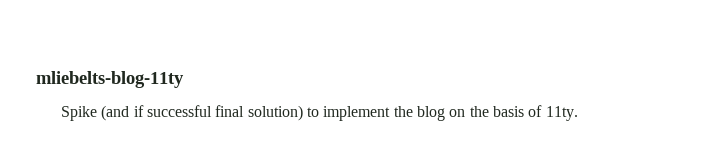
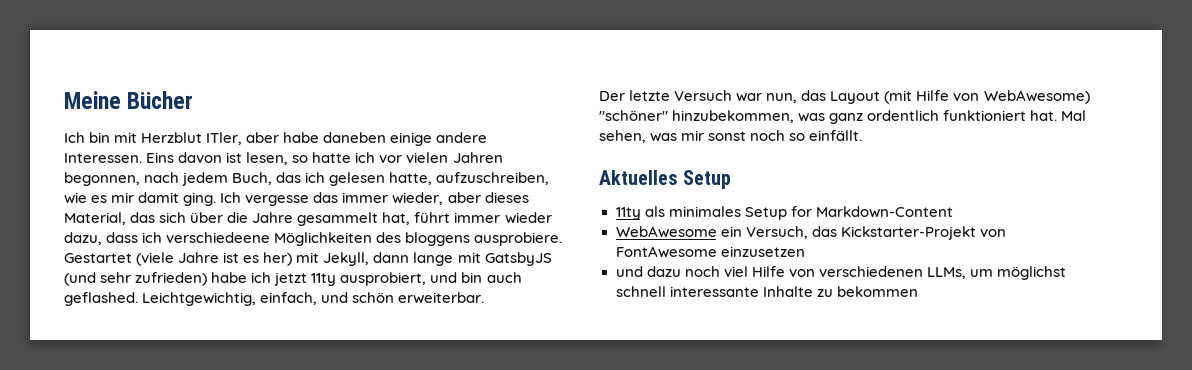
- mliebelts-blog-11ty
- Spike (and if successful final solution) to implement the blog on the basis of 11ty.
+ Meine Bücher
+ Ich bin mit Herzblut ITler, aber habe daneben einige andere Interessen. Eins davon ist lesen, so hatte ich vor vielen Jahren begonnen, nach jedem Buch, das ich gelesen hatte, aufzuschreiben, wie es mir damit ging. Ich vergesse das immer wieder, aber dieses Material, das sich über die Jahre gesammelt hat, führt immer wieder dazu, dass ich verschiedeene Möglichkeiten des bloggens ausprobiere. Gestartet (viele Jahre ist es her) mit Jekyll, dann lange mit GatsbyJS (und sehr zufrieden) habe ich jetzt 11ty ausprobiert, und bin auch geflashed. Leichtgewichtig, einfach, und schön erweiterbar.
+ Der letzte Versuch war nun, das Layout (mit Hilfe von WebAwesome) "schöner" hinzubekommen, was ganz ordentlich funktioniert hat. Mal sehen, was mir sonst noch so einfällt.
+ Aktuelles Setup
+ 11ty als minimales Setup for Markdown-Content
+ WebAwesome ein Versuch, das Kickstarter-Projekt von FontAwesome einzusetzen
+ und dazu noch viel Hilfe von verschiedenen LLMs, um möglichst schnell interessante Inhalte zu bekommen

